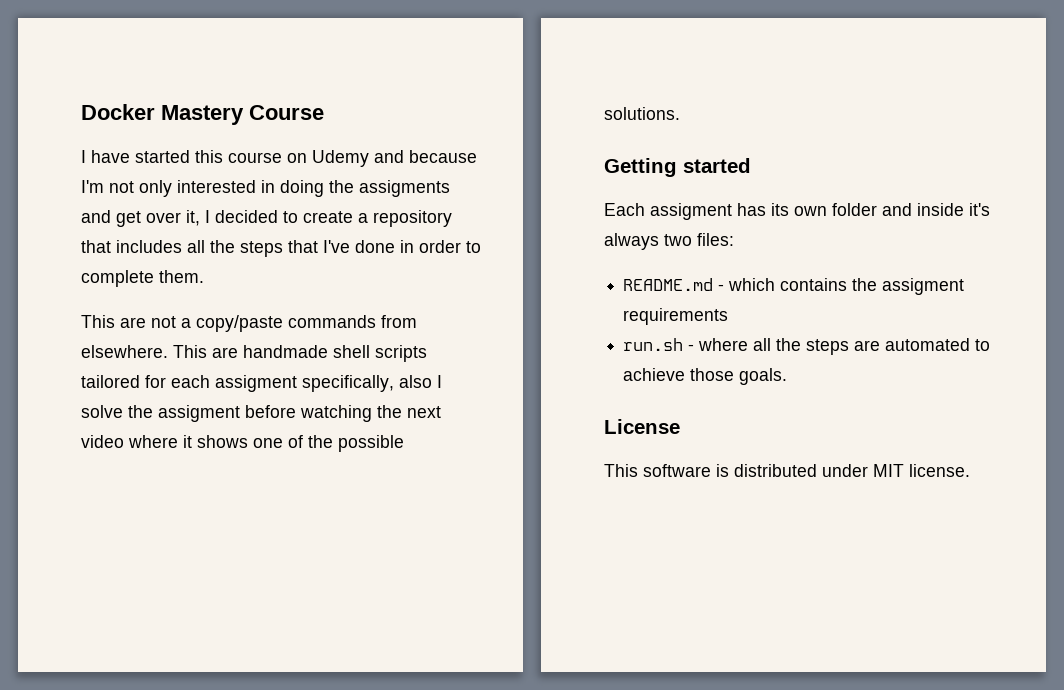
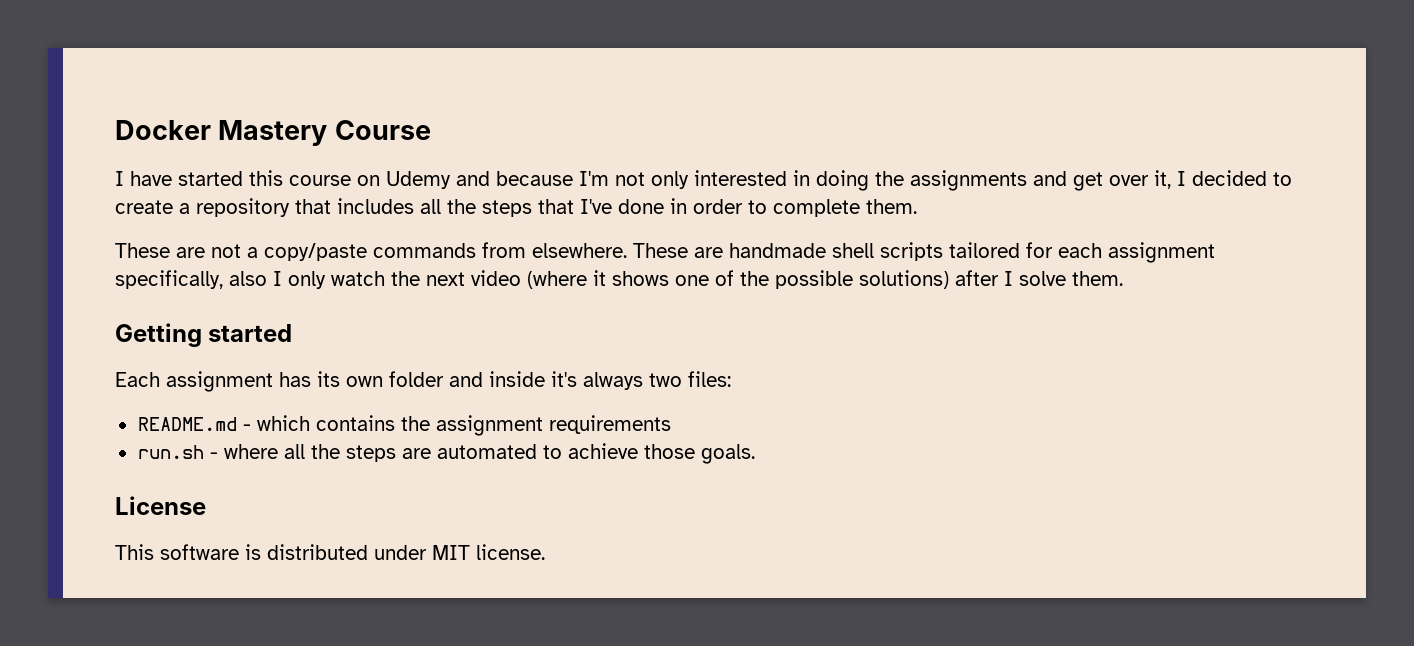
- I have started this course on Udemy and because I'm not only interested in doing the assigments and get over it, I decided to create a repository that includes all the steps that I've done in order to complete them.
+ I have started this course on Udemy and because I'm not only interested in doing the assignments and get over it, I decided to create a repository that includes all the steps that I've done in order to complete them.
- This are not a copy/paste commands from elsewhere.
+ These are not a copy/paste commands from elsewhere.
- This are handmade shell scripts tailored for each assigment specifically, also I solve the assigment before watching the next video where it shows one of the possible solutions.
+ These are handmade shell scripts tailored for each assignment specifically, also I only watch the next video (where it shows one of the possible solutions) after I solve them.
- Each assigment has its own folder and inside it's always two files:
+ Each assignment has its own folder and inside it's always two files:
- README.md - which contains the assigment requirements
+ README.md - which contains the assignment requirements

